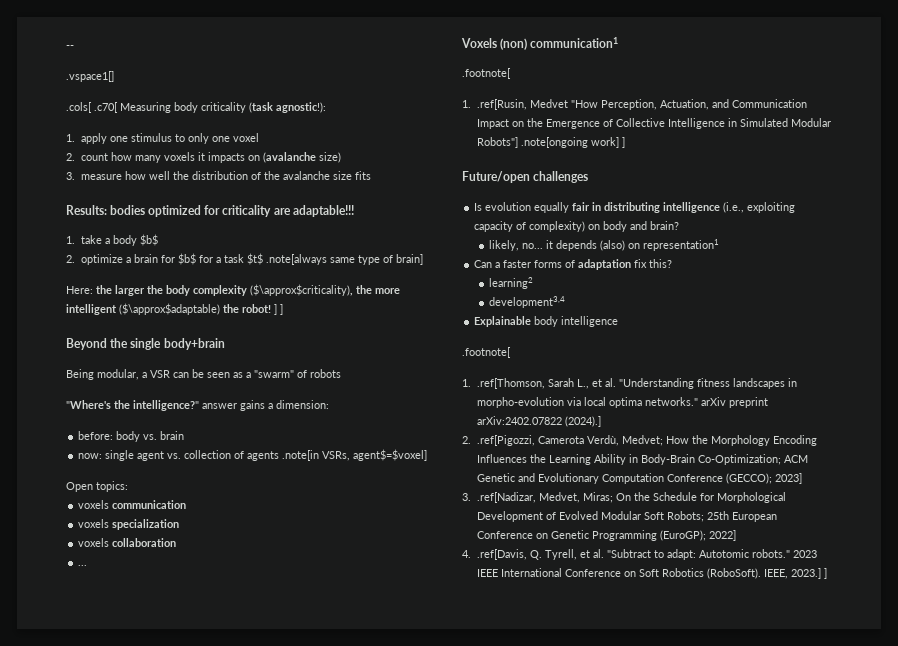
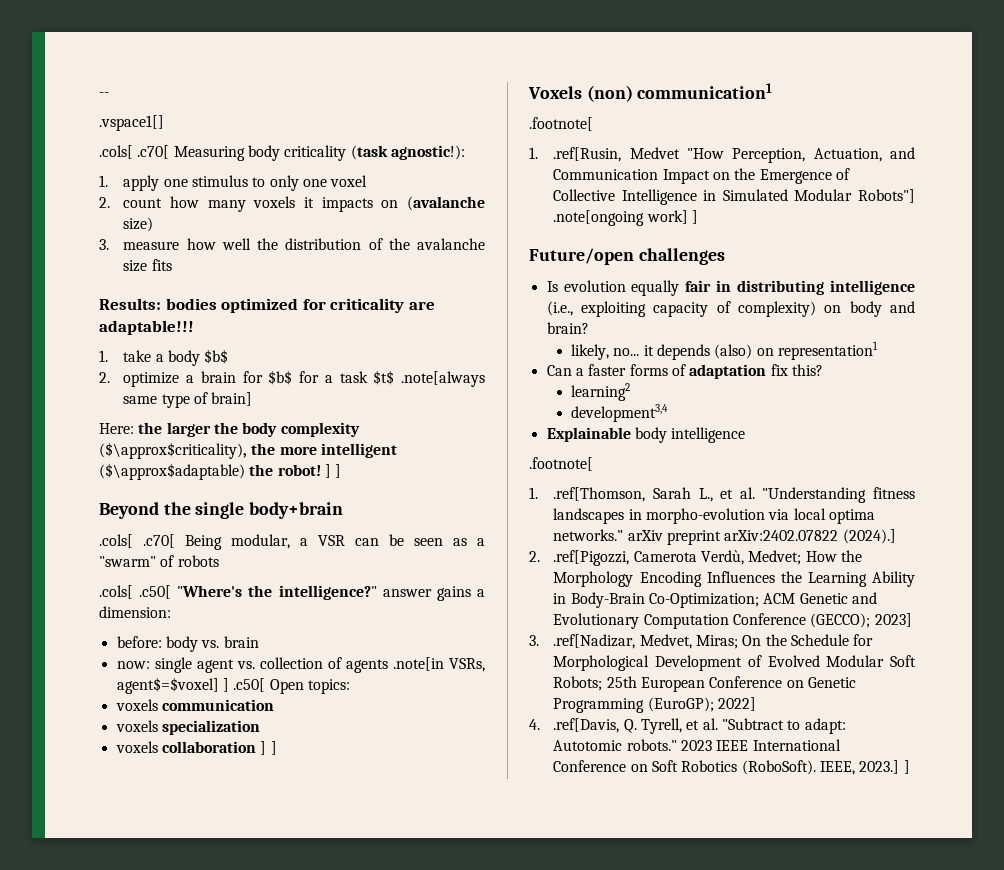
- Being modular, a VSR can be seen as a "swarm" of robots
+ .cols[ .c70[ Being modular, a VSR can be seen as a "swarm" of robots
- "Where's the intelligence?" answer gains a dimension:
+ .cols[ .c50[ "Where's the intelligence?" answer gains a dimension:
- now: single agent vs. collection of agents .note[in VSRs, agent$=$voxel]
- Open topics:
+ now: single agent vs. collection of agents .note[in VSRs, agent$=$voxel] ] .c50[ Open topics:
- voxels collaboration
- ...
+ voxels collaboration ] ]

